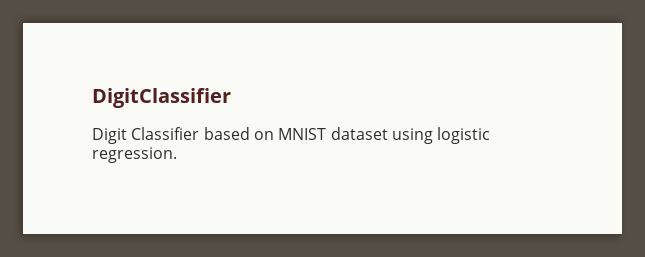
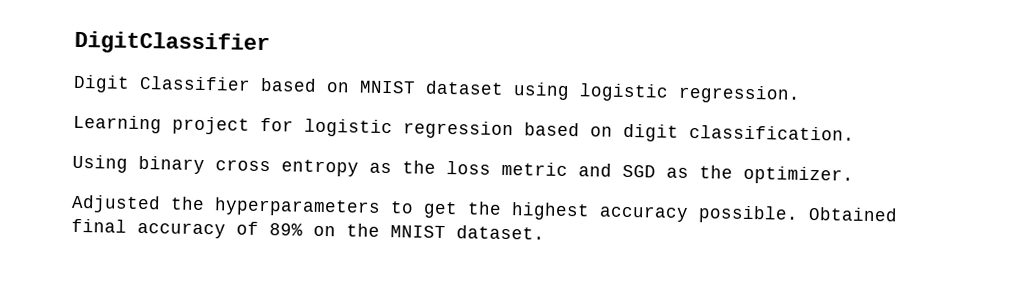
+ Learning project for logistic regression based on digit classification.
+ Using binary cross entropy as the loss metric and SGD as the optimizer.
+ Adjusted the hyperparameters to get the highest accuracy possible. Obtained final accuracy of 89% on the MNIST dataset.

